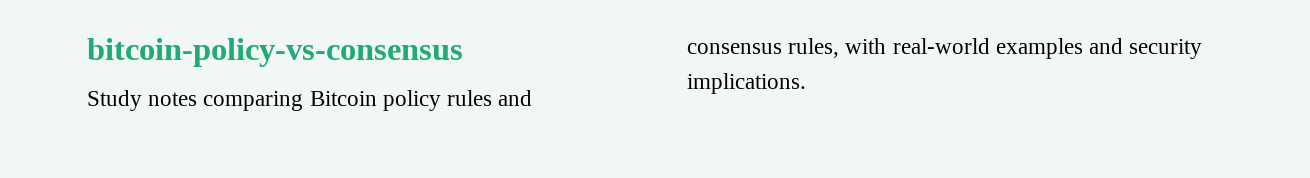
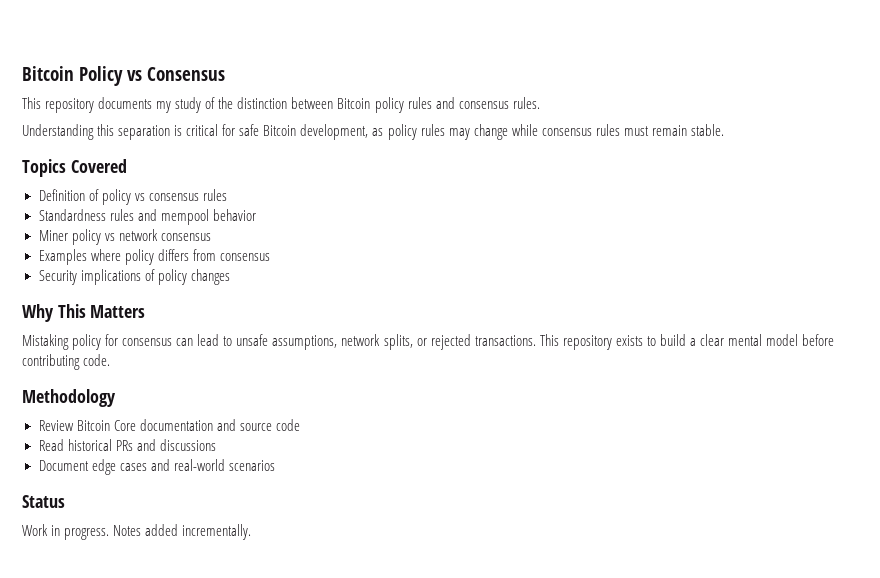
- bitcoin-policy-vs-consensus
- Study notes comparing Bitcoin policy rules and consensus rules, with real-world examples and security implications.
+ Bitcoin Policy vs Consensus
+ This repository documents my study of the distinction between Bitcoin policy rules and consensus rules.
+ Understanding this separation is critical for safe Bitcoin development, as policy rules may change while consensus rules must remain stable.
+ Topics Covered
+ Definition of policy vs consensus rules
+ Standardness rules and mempool behavior
+ Miner policy vs network consensus
+ Examples where policy differs from consensus
+ Security implications of policy changes
+ Why This Matters
+ Mistaking policy for consensus can lead to unsafe assumptions, network splits, or rejected transactions. This repository exists to build a clear mental model before contributing code.
+ Methodology
+ Review Bitcoin Core documentation and source code
+ Read historical PRs and discussions
+ Document edge cases and real-world scenarios
+ Status
+ Work in progress. Notes added incrementally.

